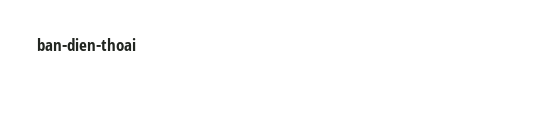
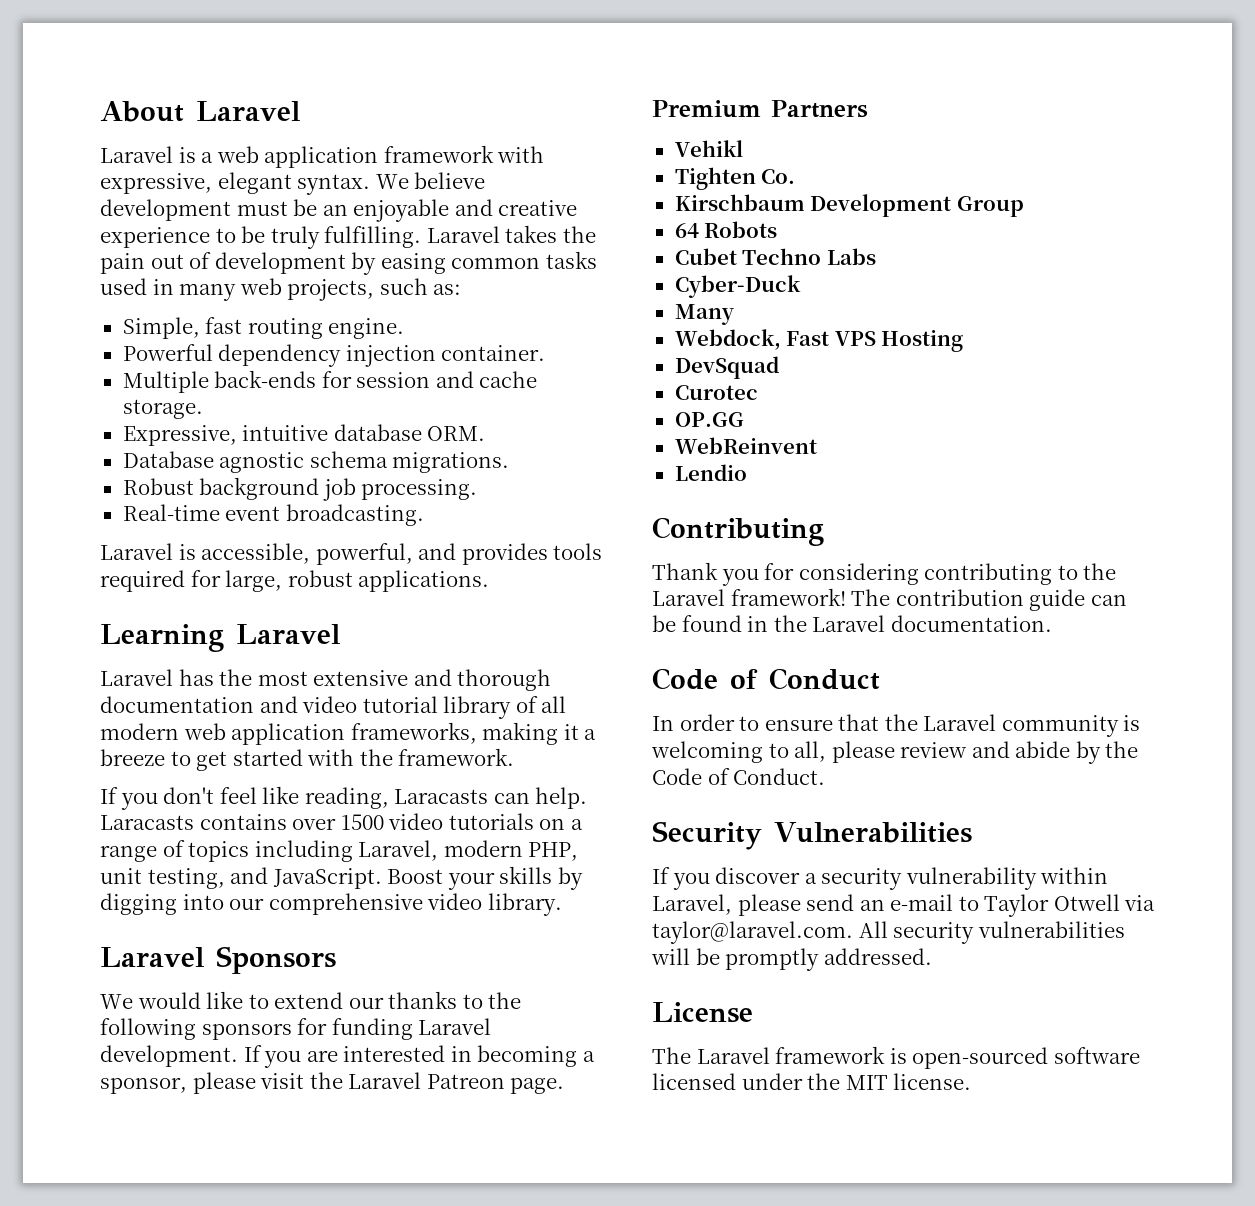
- ban-dien-thoai
+ About Laravel
+ Laravel is a web application framework with expressive, elegant syntax. We believe development must be an enjoyable and creative experience to be truly fulfilling. Laravel takes the pain out of development by easing common tasks used in many web projects, such as:
+ Simple, fast routing engine.
+ Powerful dependency injection container.
+ Multiple back-ends for session and cache storage.
+ Expressive, intuitive database ORM.
+ Database agnostic schema migrations.
+ Robust background job processing.
+ Real-time event broadcasting.
+ Laravel is accessible, powerful, and provides tools required for large, robust applications.
+ Learning Laravel
+ Laravel has the most extensive and thorough documentation and video tutorial library of all modern web application frameworks, making it a breeze to get started with the framework.
+ If you don't feel like reading, Laracasts can help. Laracasts contains over 1500 video tutorials on a range of topics including Laravel, modern PHP, unit testing, and JavaScript. Boost your skills by digging into our comprehensive video library.
+ Laravel Sponsors
+ We would like to extend our thanks to the following sponsors for funding Laravel development. If you are interested in becoming a sponsor, please visit the Laravel Patreon page.
+ Premium Partners
+ Vehikl
+ Tighten Co.
+ Kirschbaum Development Group
+ 64 Robots
+ Cubet Techno Labs
+ Cyber-Duck
+ Many
+ Webdock, Fast VPS Hosting
+ DevSquad
+ Curotec
+ OP.GG
+ WebReinvent
+ Lendio
+ Contributing
+ Thank you for considering contributing to the Laravel framework! The contribution guide can be found in the Laravel documentation.
+ Code of Conduct
+ In order to ensure that the Laravel community is welcoming to all, please review and abide by the Code of Conduct.
+ Security Vulnerabilities
+ If you discover a security vulnerability within Laravel, please send an e-mail to Taylor Otwell via taylor@laravel.com. All security vulnerabilities will be promptly addressed.
+ License
+ The Laravel framework is open-sourced software licensed under the MIT license.

